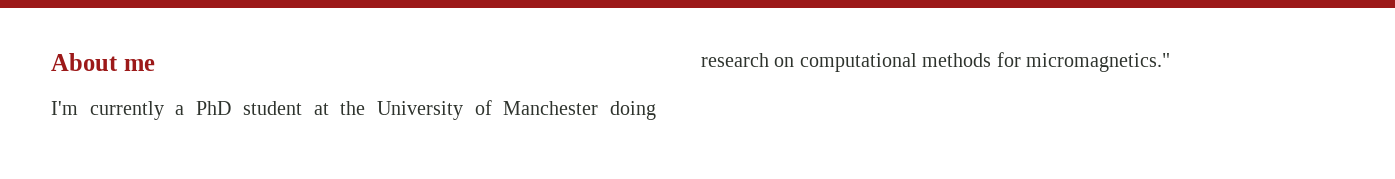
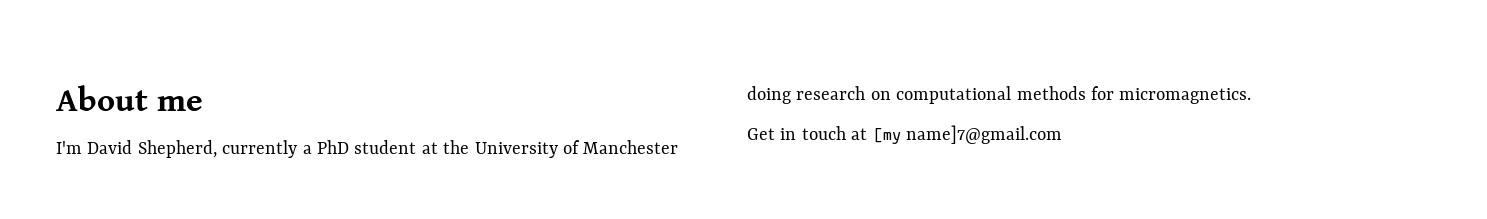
- I'm currently a PhD student at the University of Manchester doing research on computational methods for micromagnetics."
+ I'm David Shepherd, currently a PhD student at the University of Manchester doing research on computational methods for micromagnetics.
+ Get in touch at [my name]7@gmail.com

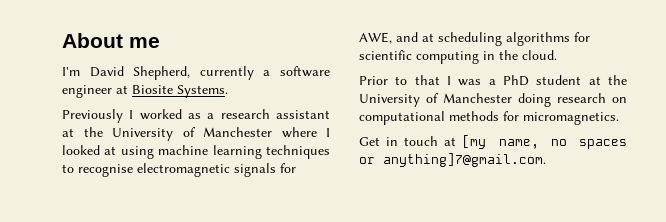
- I'm David Shepherd, currently a PhD student at the University of Manchester doing research on computational methods for micromagnetics.
+ I'm David Shepherd, currently a software engineer at Biosite Systems.
+ Previously I worked as a research assistant at the University of Manchester where I looked at using machine learning techniques to recognise electromagnetic signals for AWE, and at scheduling algorithms for scientific computing in the cloud.
+ Prior to that I was a PhD student at the University of Manchester doing research on computational methods for micromagnetics.
- Get in touch at [my name]7@gmail.com
+ Get in touch at [my name, no spaces or anything]7@gmail.com.

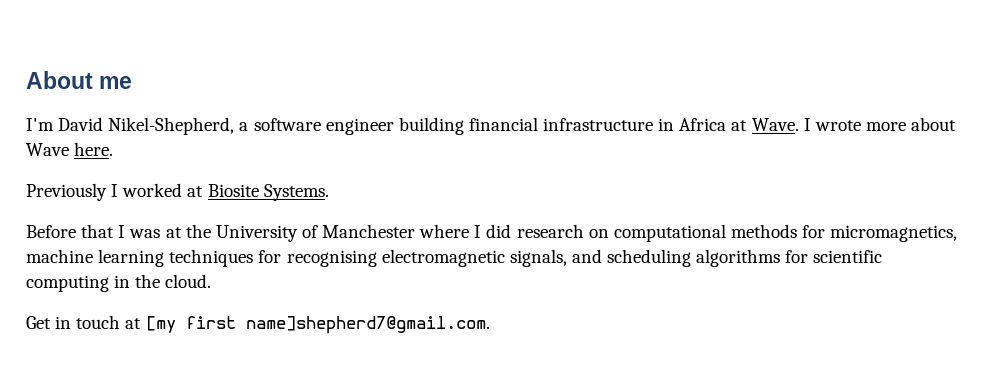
- I'm David Shepherd, currently a software engineer at Biosite Systems.
- Previously I worked as a research assistant at the University of Manchester where I looked at using machine learning techniques to recognise electromagnetic signals for AWE, and at scheduling algorithms for scientific computing in the cloud.
+ I'm David Nikel-Shepherd, a software engineer building financial infrastructure in Africa at Wave. I wrote more about Wave here.
+ Previously I worked at Biosite Systems.
+ Before that I was at the University of Manchester where I did research on computational methods for micromagnetics, machine learning techniques for recognising electromagnetic signals, and scheduling algorithms for scientific computing in the cloud.
- Prior to that I was a PhD student at the University of Manchester doing research on computational methods for micromagnetics.
- Get in touch at [my name, no spaces or anything]7@gmail.com.
+ Get in touch at [my first name]shepherd7@gmail.com.

